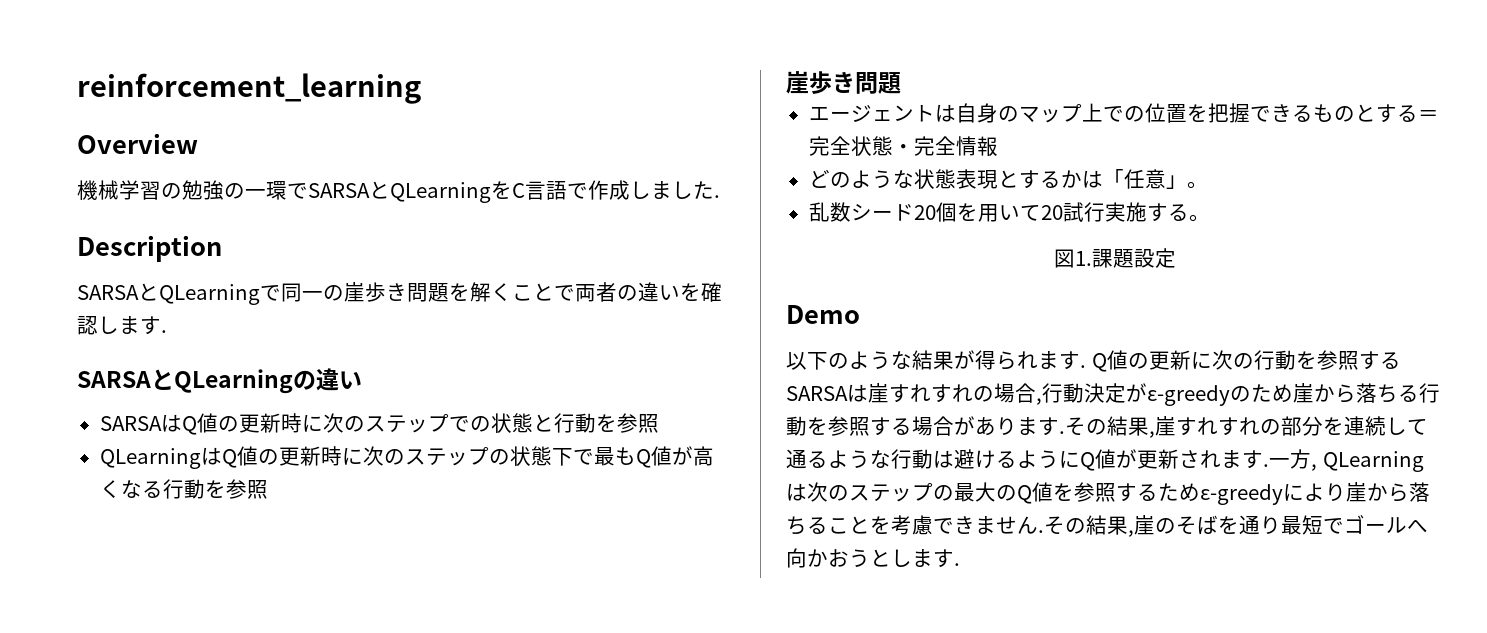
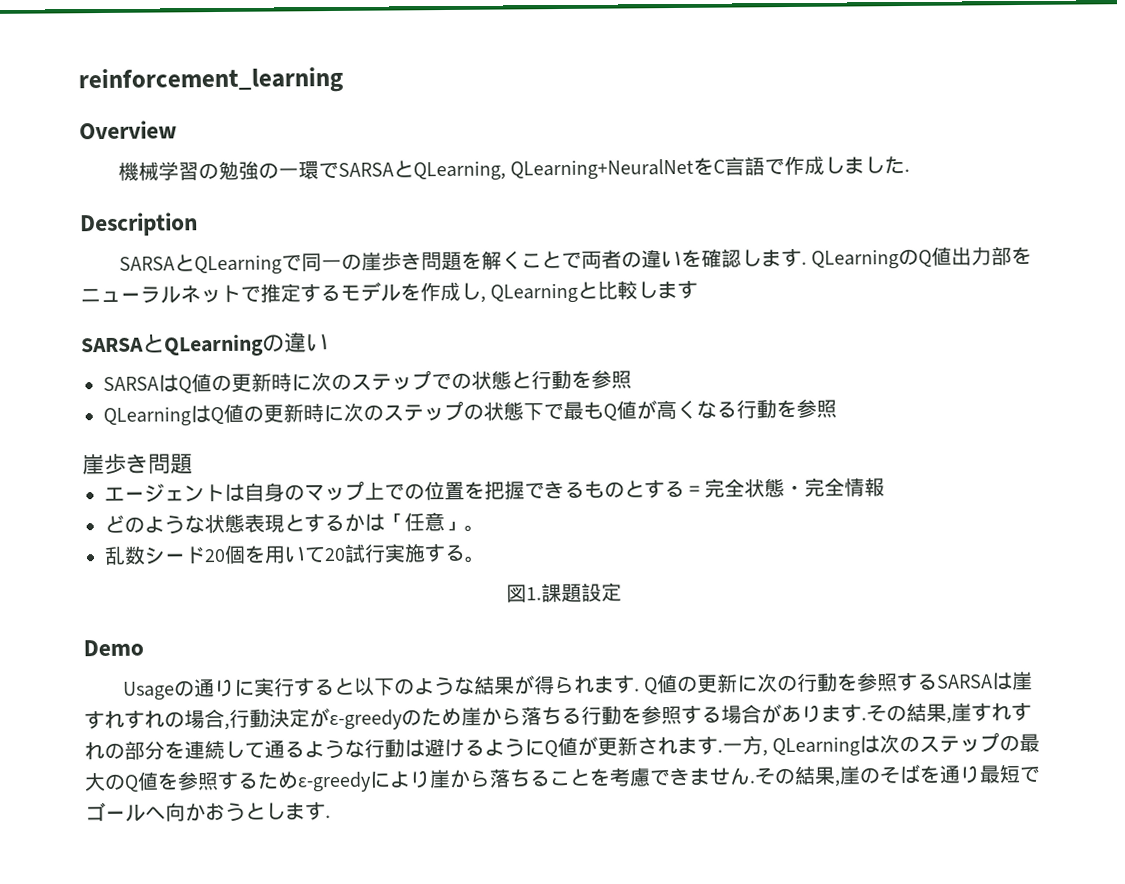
- 機械学習の勉強の一環でSARSAとQLearningをC言語で作成しました.
+ 機械学習の勉強の一環でSARSAとQLearning, QLearning+NeuralNetをC言語で作成しました.
+ QLearningのQ値出力部をニューラルネットで推定するモデルを作成し, QLearningと比較します
- 以下のような結果が得られます.
+ Usageの通りに実行すると以下のような結果が得られます.

